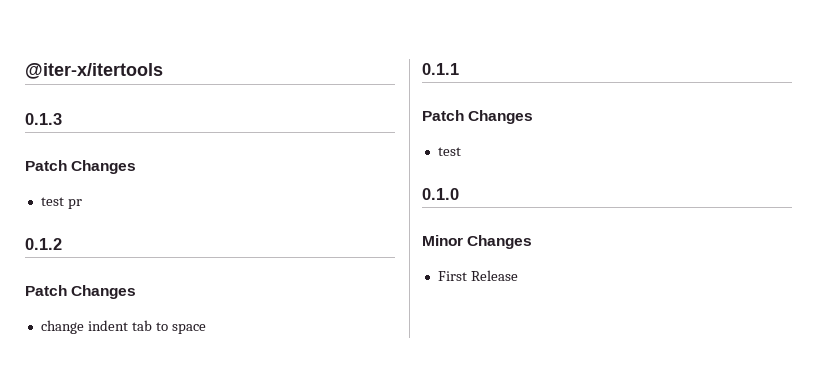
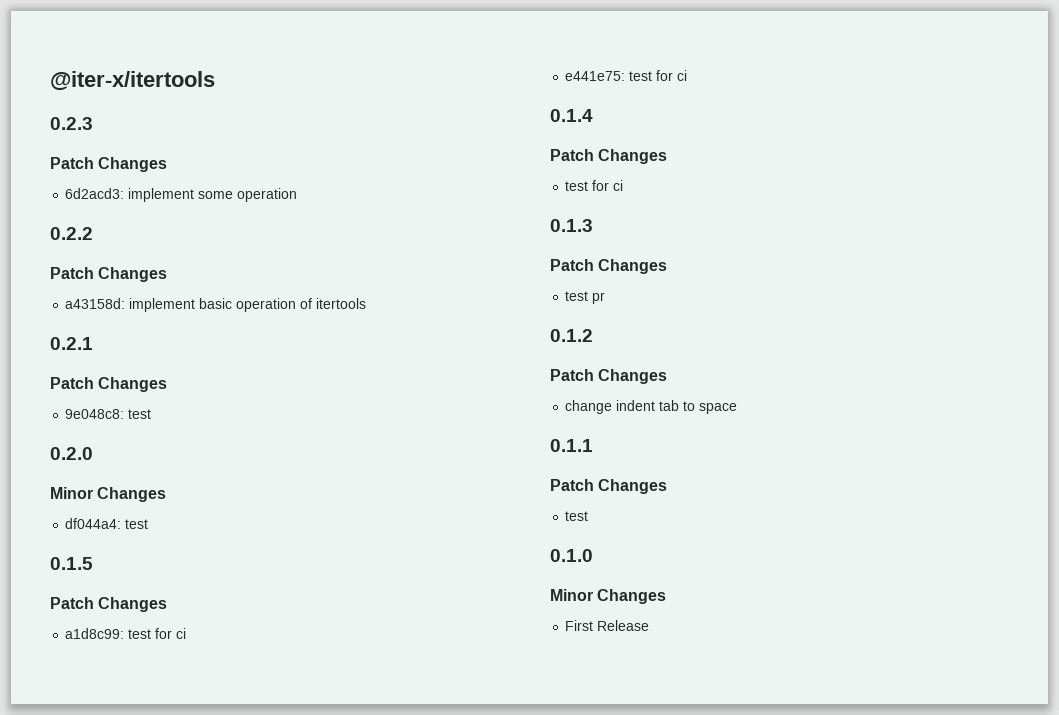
+ 0.2.3
+ Patch Changes
+ 6d2acd3: implement some operation
+ 0.2.2
+ Patch Changes
+ a43158d: implement basic operation of itertools
+ 0.2.1
+ Patch Changes
+ 9e048c8: test
+ 0.2.0
+ Minor Changes
+ df044a4: test
+ 0.1.5
+ Patch Changes
+ a1d8c99: test for ci
+ e441e75: test for ci
+ 0.1.4
+ Patch Changes
+ test for ci

